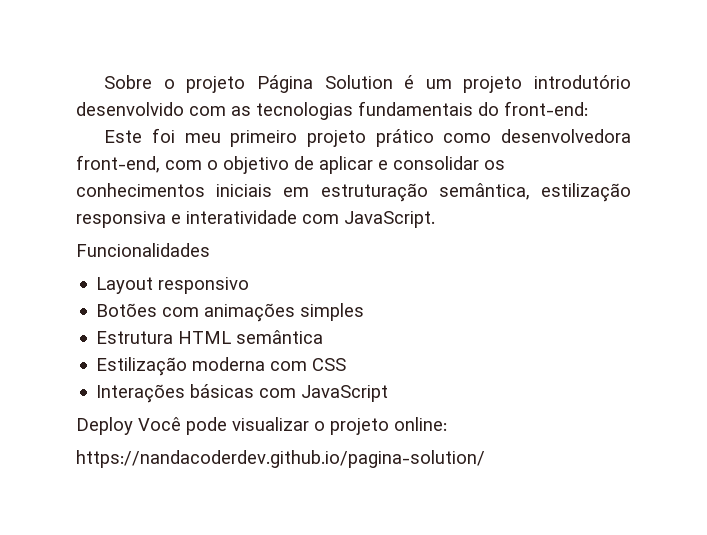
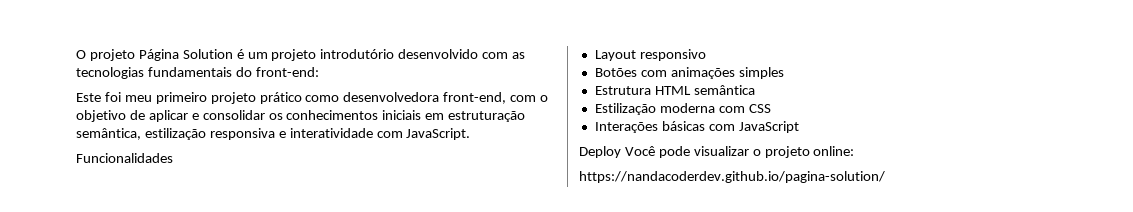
- Sobre o projeto Página Solution é um projeto introdutório desenvolvido com as tecnologias fundamentais do front-end:
+ O projeto Página Solution é um projeto introdutório desenvolvido com as tecnologias fundamentais do front-end:

